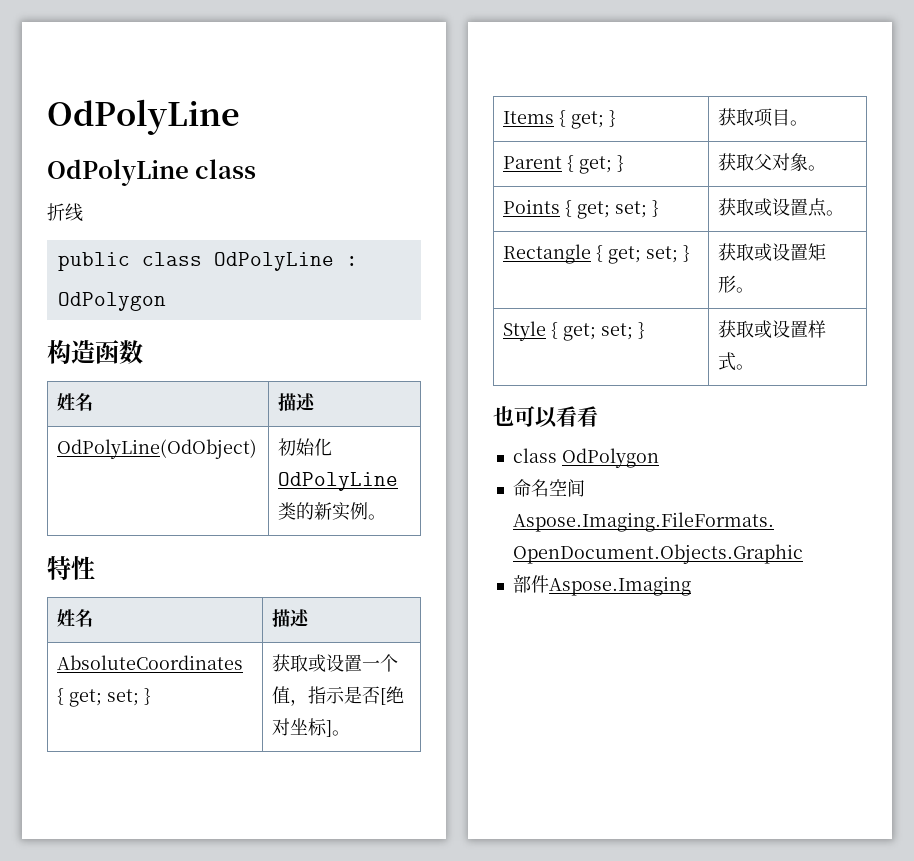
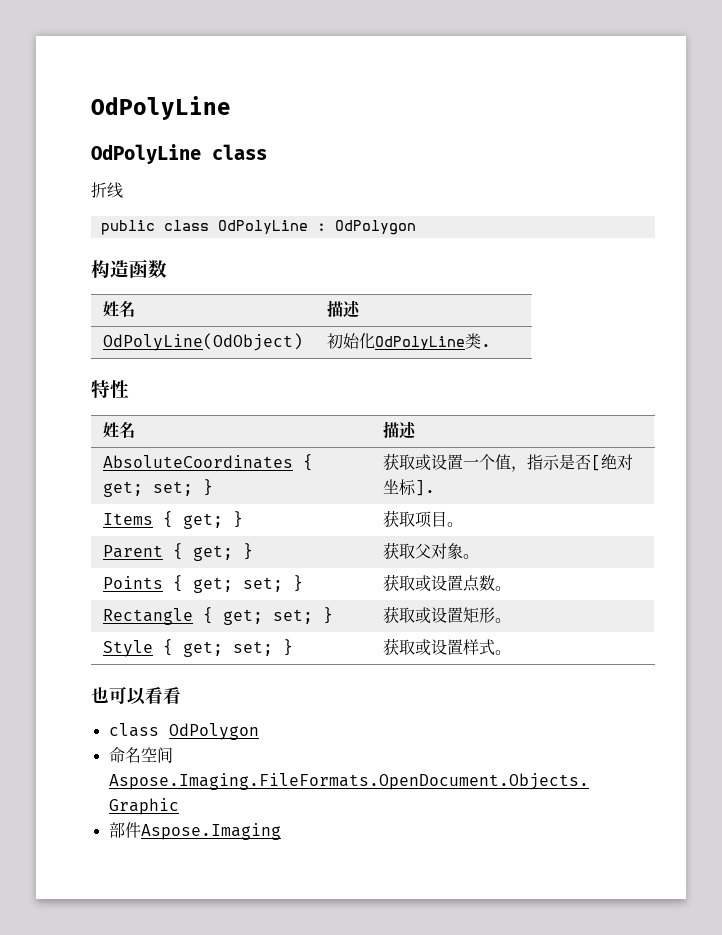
- OdPolyLine(OdObject) | 初始化OdPolyLine类的新实例。
+ OdPolyLine(OdObject) | 初始化OdPolyLine类.
- AbsoluteCoordinates { get; set; } | 获取或设置一个值，指示是否[绝对坐标]。
+ AbsoluteCoordinates { get; set; } | 获取或设置一个值，指示是否[绝对坐标].
- Points { get; set; } | 获取或设置点。
+ Points { get; set; } | 获取或设置点数。

